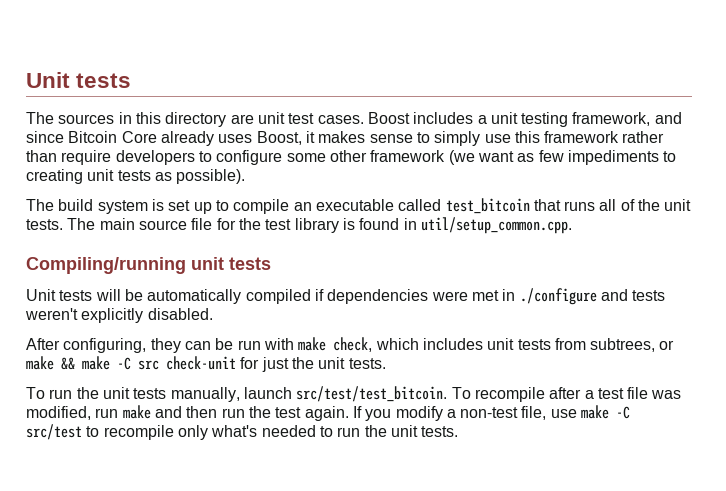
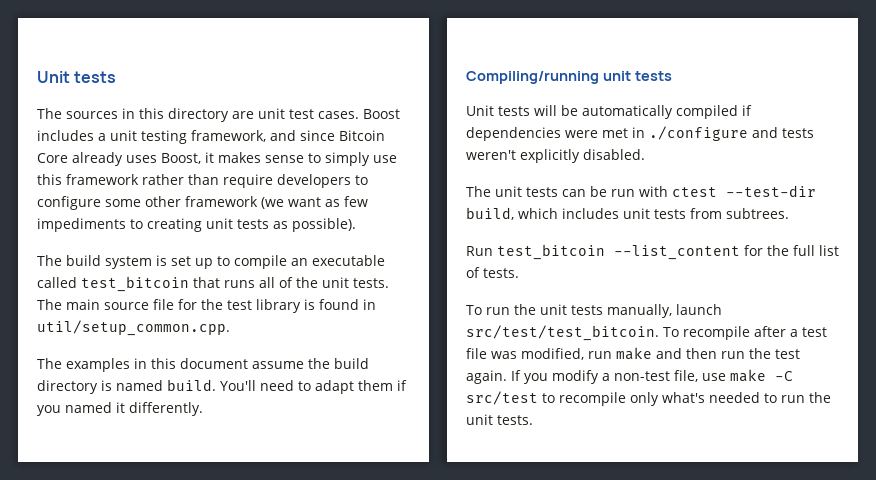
+ The examples in this document assume the build directory is named build. You'll need to adapt them if you named it differently.
- After configuring, they can be run with make check, which includes unit tests from subtrees, or make && make -C src check-unit for just the unit tests.
+ The unit tests can be run with ctest --test-dir build, which includes unit tests from subtrees.
+ Run test_bitcoin --list_content for the full list of tests.

